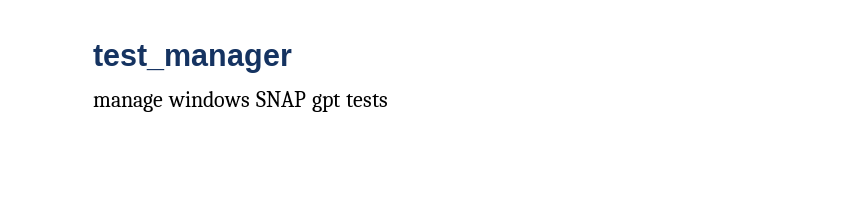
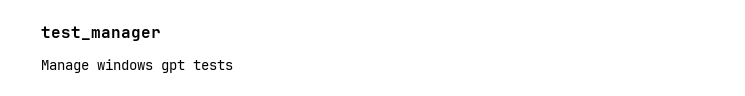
- manage windows SNAP gpt tests
+ Manage windows gpt tests

